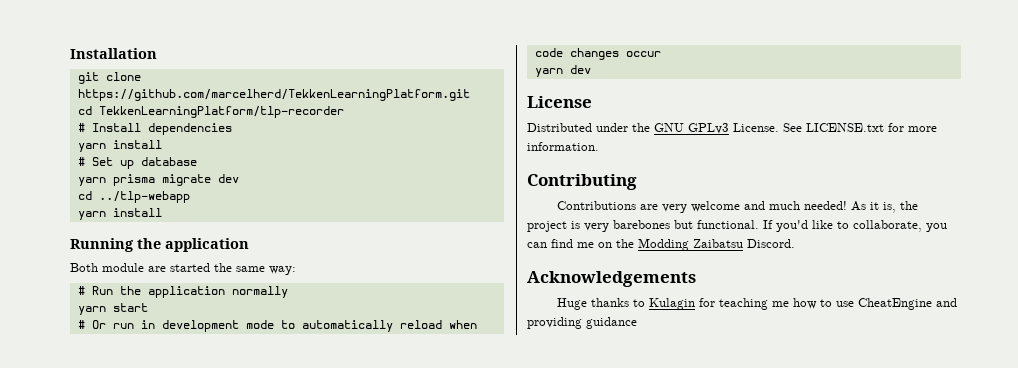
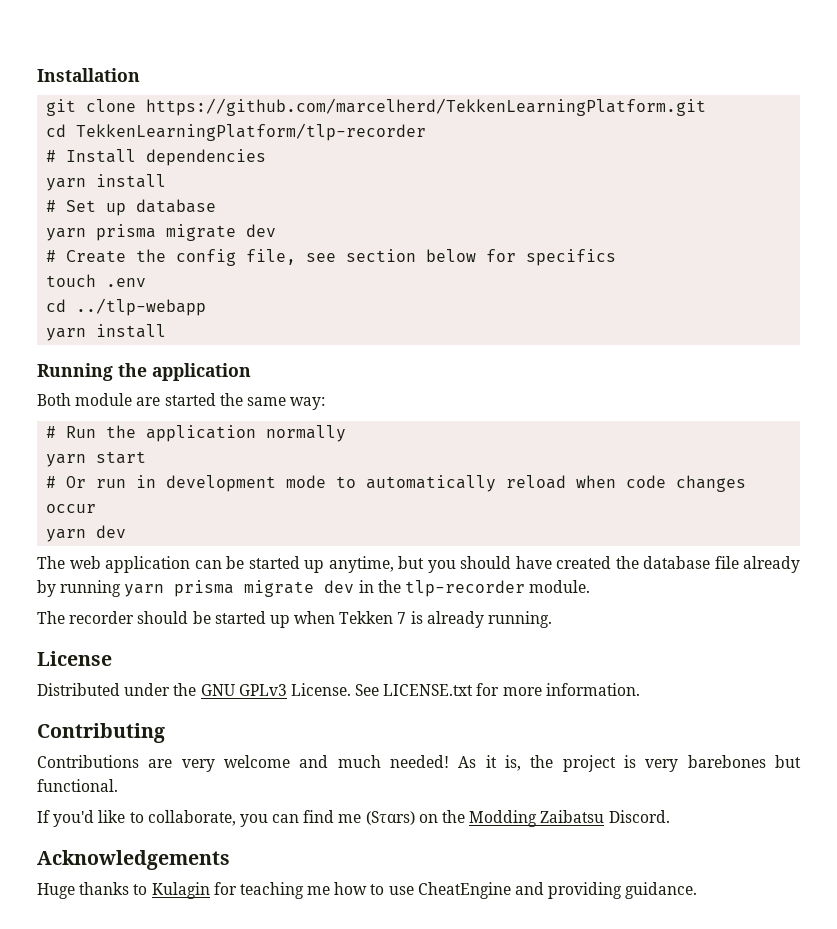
+ # Create the config file, see section below for specifics
+ touch .env
+ The web application can be started up anytime, but you should have created the database file already by running yarn prisma migrate dev in the tlp-recorder module.
+ The recorder should be started up when Tekken 7 is already running.
- As it is, the project is very barebones but functional. If you'd like to collaborate, you can find me on the Modding Zaibatsu Discord.
+ As it is, the project is very barebones but functional.
+ If you'd like to collaborate, you can find me (Sταrs) on the Modding Zaibatsu Discord.
- Huge thanks to Kulagin for teaching me how to use CheatEngine and providing guidance
+ Huge thanks to Kulagin for teaching me how to use CheatEngine and providing guidance.

